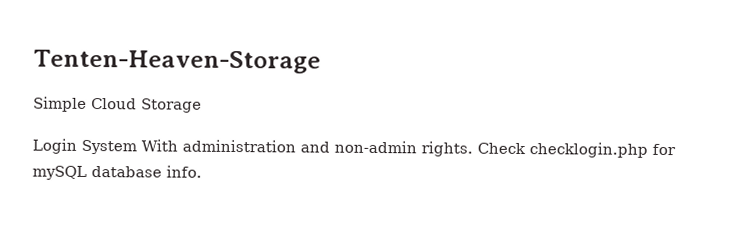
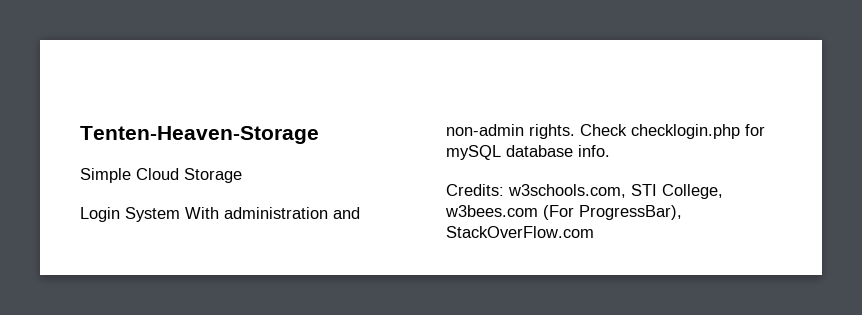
+ Credits: w3schools.com, STI College, w3bees.com (For ProgressBar), StackOverFlow.com

